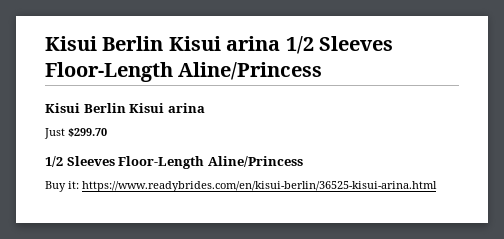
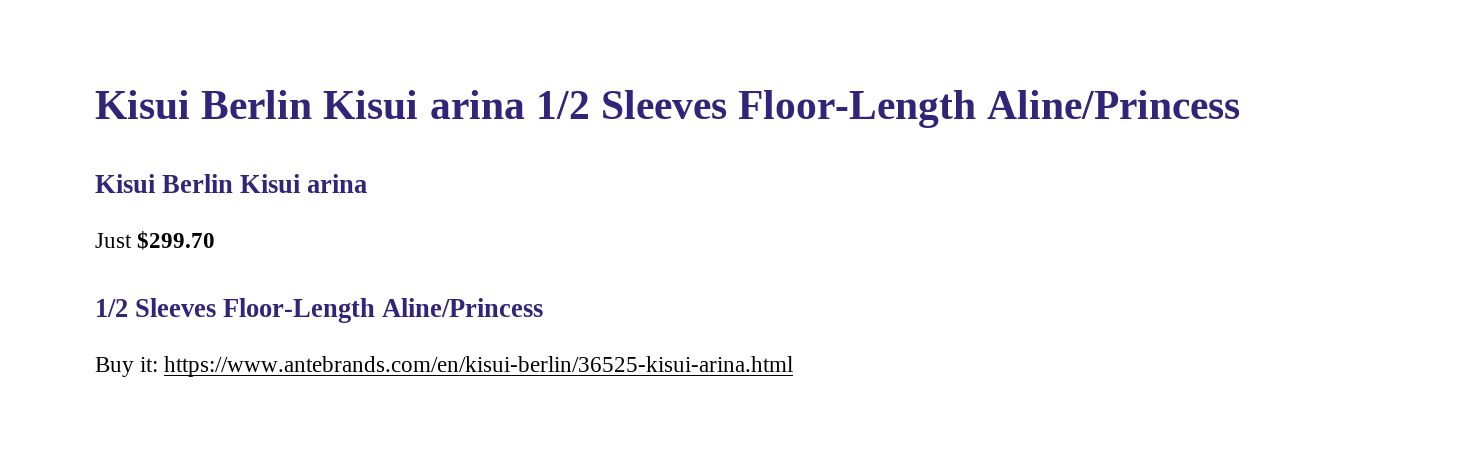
- Buy it: https://www.readybrides.com/en/kisui-berlin/36525-kisui-arina.html
+ Buy it: https://www.antebrands.com/en/kisui-berlin/36525-kisui-arina.html

